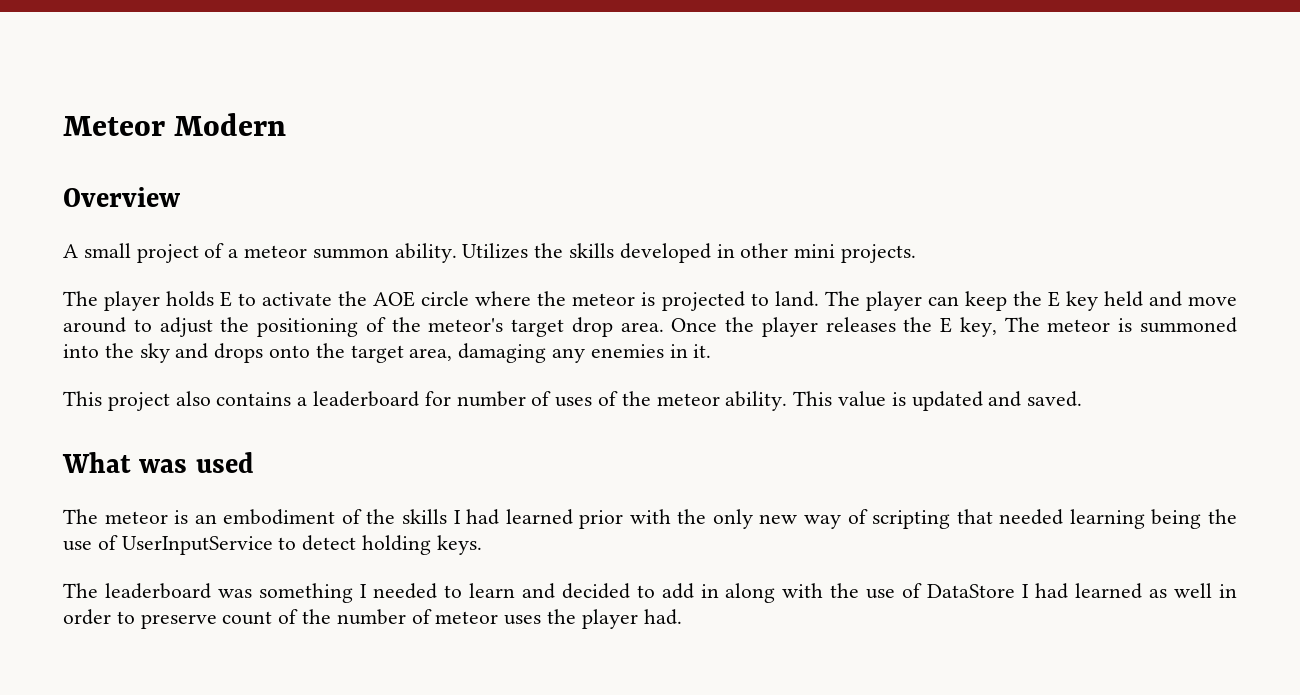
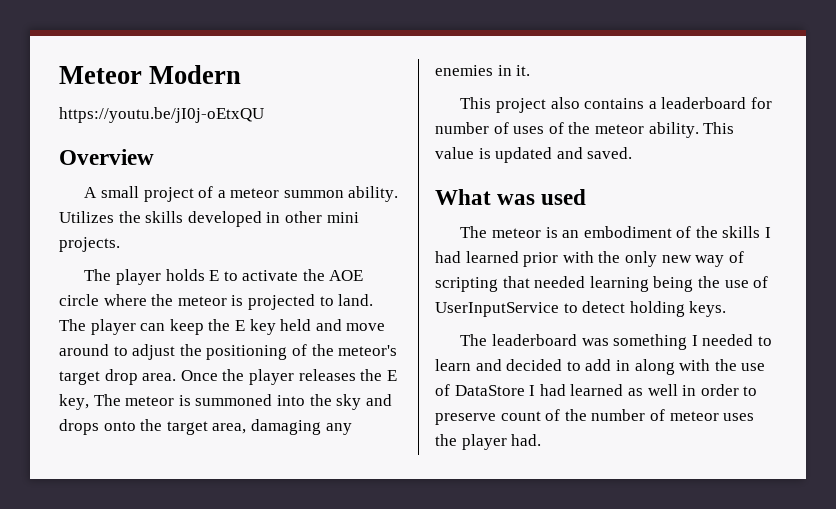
+ https://youtu.be/jI0j-oEtxQU

